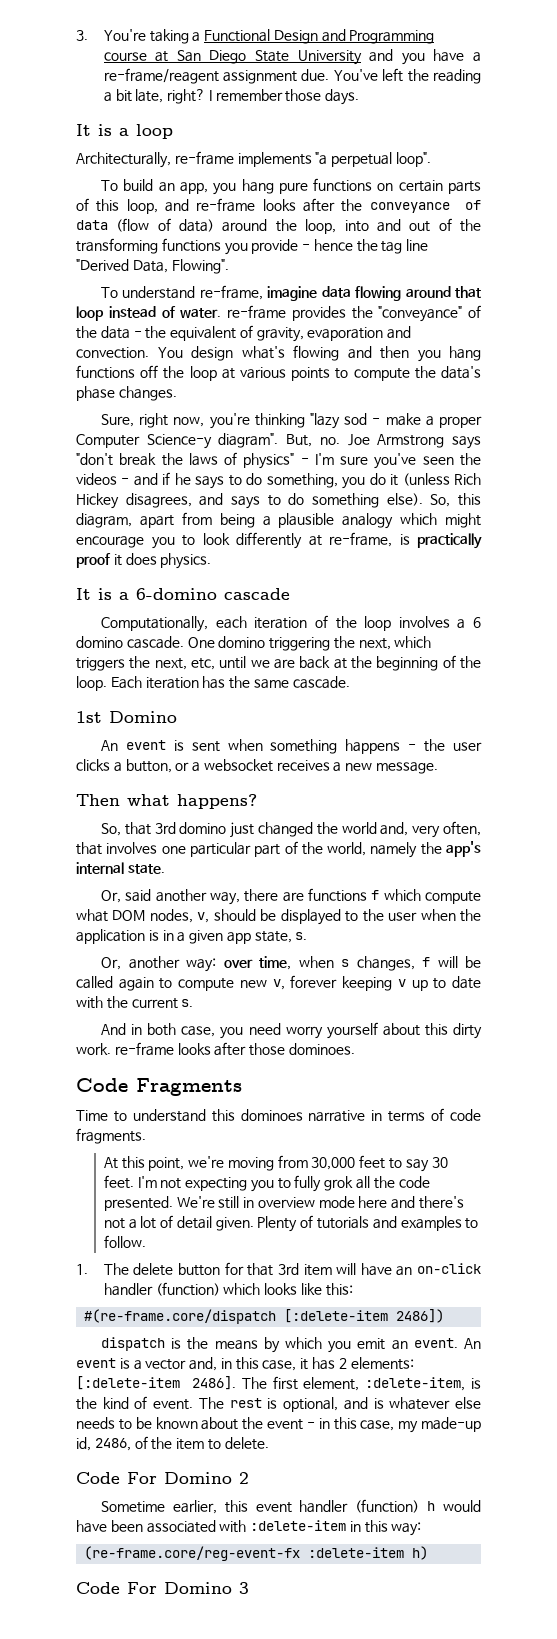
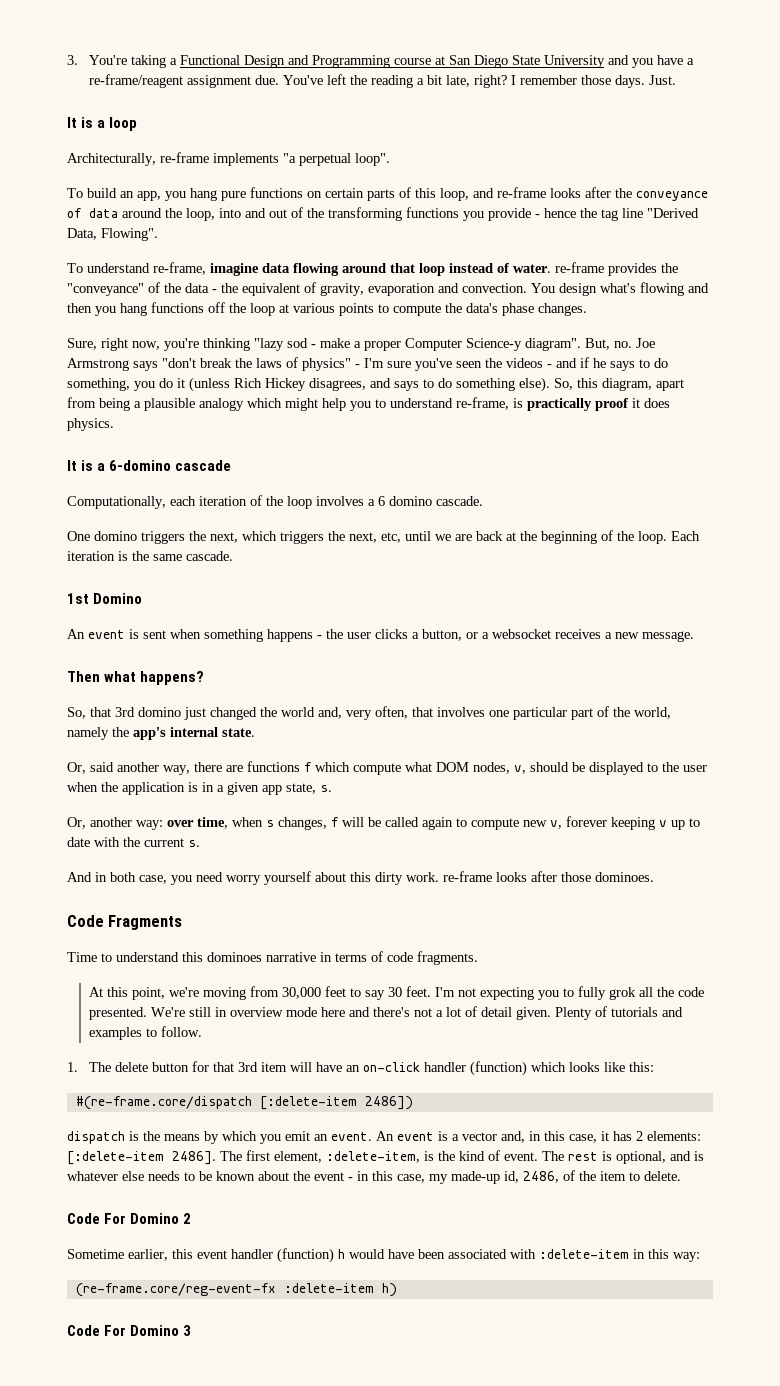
+ Just.
- To build an app, you hang pure functions on certain parts of this loop, and re-frame looks after the conveyance of data (flow of data) around the loop, into and out of the transforming functions you provide - hence the tag line "Derived Data, Flowing".
+ To build an app, you hang pure functions on certain parts of this loop, and re-frame looks after the conveyance of data around the loop, into and out of the transforming functions you provide - hence the tag line "Derived Data, Flowing".
- So, this diagram, apart from being a plausible analogy which might encourage you to look differently at re-frame, is practically proof it does physics.
+ So, this diagram, apart from being a plausible analogy which might help you to understand re-frame, is practically proof it does physics.
- Computationally, each iteration of the loop involves a 6 domino cascade. One domino triggering the next, which triggers the next, etc, until we are back at the beginning of the loop.
+ Computationally, each iteration of the loop involves a 6 domino cascade.
+ One domino triggers the next, which triggers the next, etc, until we are back at the beginning of the loop.
- Each iteration has the same cascade.
+ Each iteration is the same cascade.

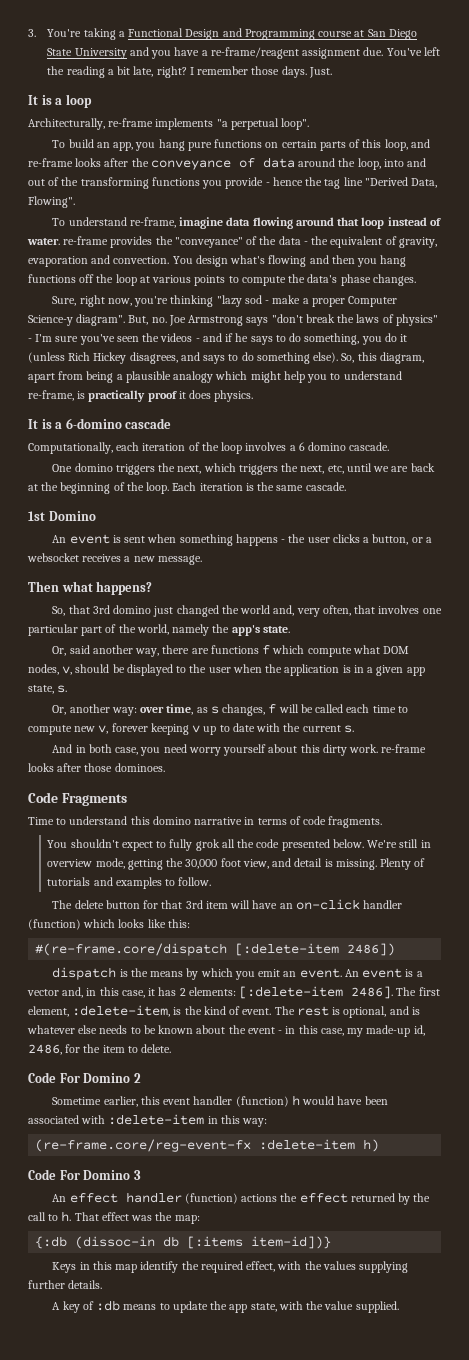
- So, that 3rd domino just changed the world and, very often, that involves one particular part of the world, namely the app's internal state.
+ So, that 3rd domino just changed the world and, very often, that involves one particular part of the world, namely the app's state.
- Or, another way: over time, when s changes, f will be called again to compute new v, forever keeping v up to date with the current s.
+ Or, another way: over time, as s changes, f will be called each time to compute new v, forever keeping v up to date with the current s.
- Time to understand this dominoes narrative in terms of code fragments.
+ Time to understand this domino narrative in terms of code fragments.
- At this point, we're moving from 30,000 feet to say 30 feet. I'm not expecting you to fully grok all the code presented.
+ You shouldn't expect to fully grok all the code presented below.
- We're still in overview mode here and there's not a lot of detail given.
+ We're still in overview mode, getting the 30,000 foot view, and detail is missing.
- 1. The delete button for that 3rd item will have an on-click handler (function) which looks like this:
+ The delete button for that 3rd item will have an on-click handler (function) which looks like this:
- The rest is optional, and is whatever else needs to be known about the event - in this case, my made-up id, 2486, of the item to delete.
+ The rest is optional, and is whatever else needs to be known about the event - in this case, my made-up id, 2486, for the item to delete.
+ An effect handler (function) actions the effect returned by the call to h. That effect was the map:
+ {:db (dissoc-in db [:items item-id])}
+ Keys in this map identify the required effect, with the values supplying further details.
+ A key of :db means to update the app state, with the value supplied.

